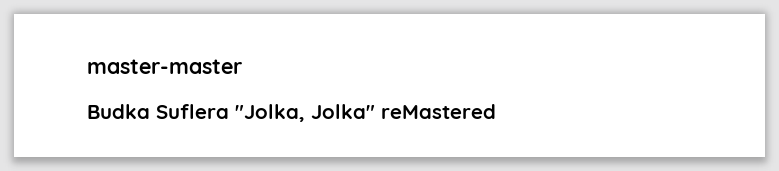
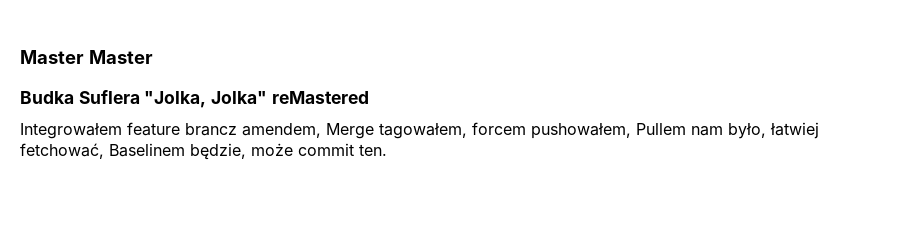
- master-master
+ Master Master
+ Integrowałem feature brancz amendem, Merge tagowałem, forcem pushowałem, Pullem nam było, łatwiej fetchować, Baselinem będzie, może commit ten.

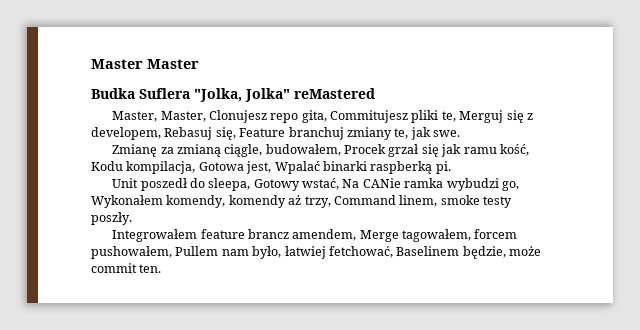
+ Master, Master, Clonujesz repo gita, Commitujesz pliki te, Merguj się z developem, Rebasuj się, Feature branchuj zmiany te, jak swe.
+ Zmianę za zmianą ciągle, budowałem, Procek grzał się jak ramu kość, Kodu kompilacja, Gotowa jest, Wpalać binarki raspberką pi.
+ Unit poszedł do sleepa, Gotowy wstać, Na CANie ramka wybudzi go, Wykonałem komendy, komendy aż trzy, Command linem, smoke testy poszły.

